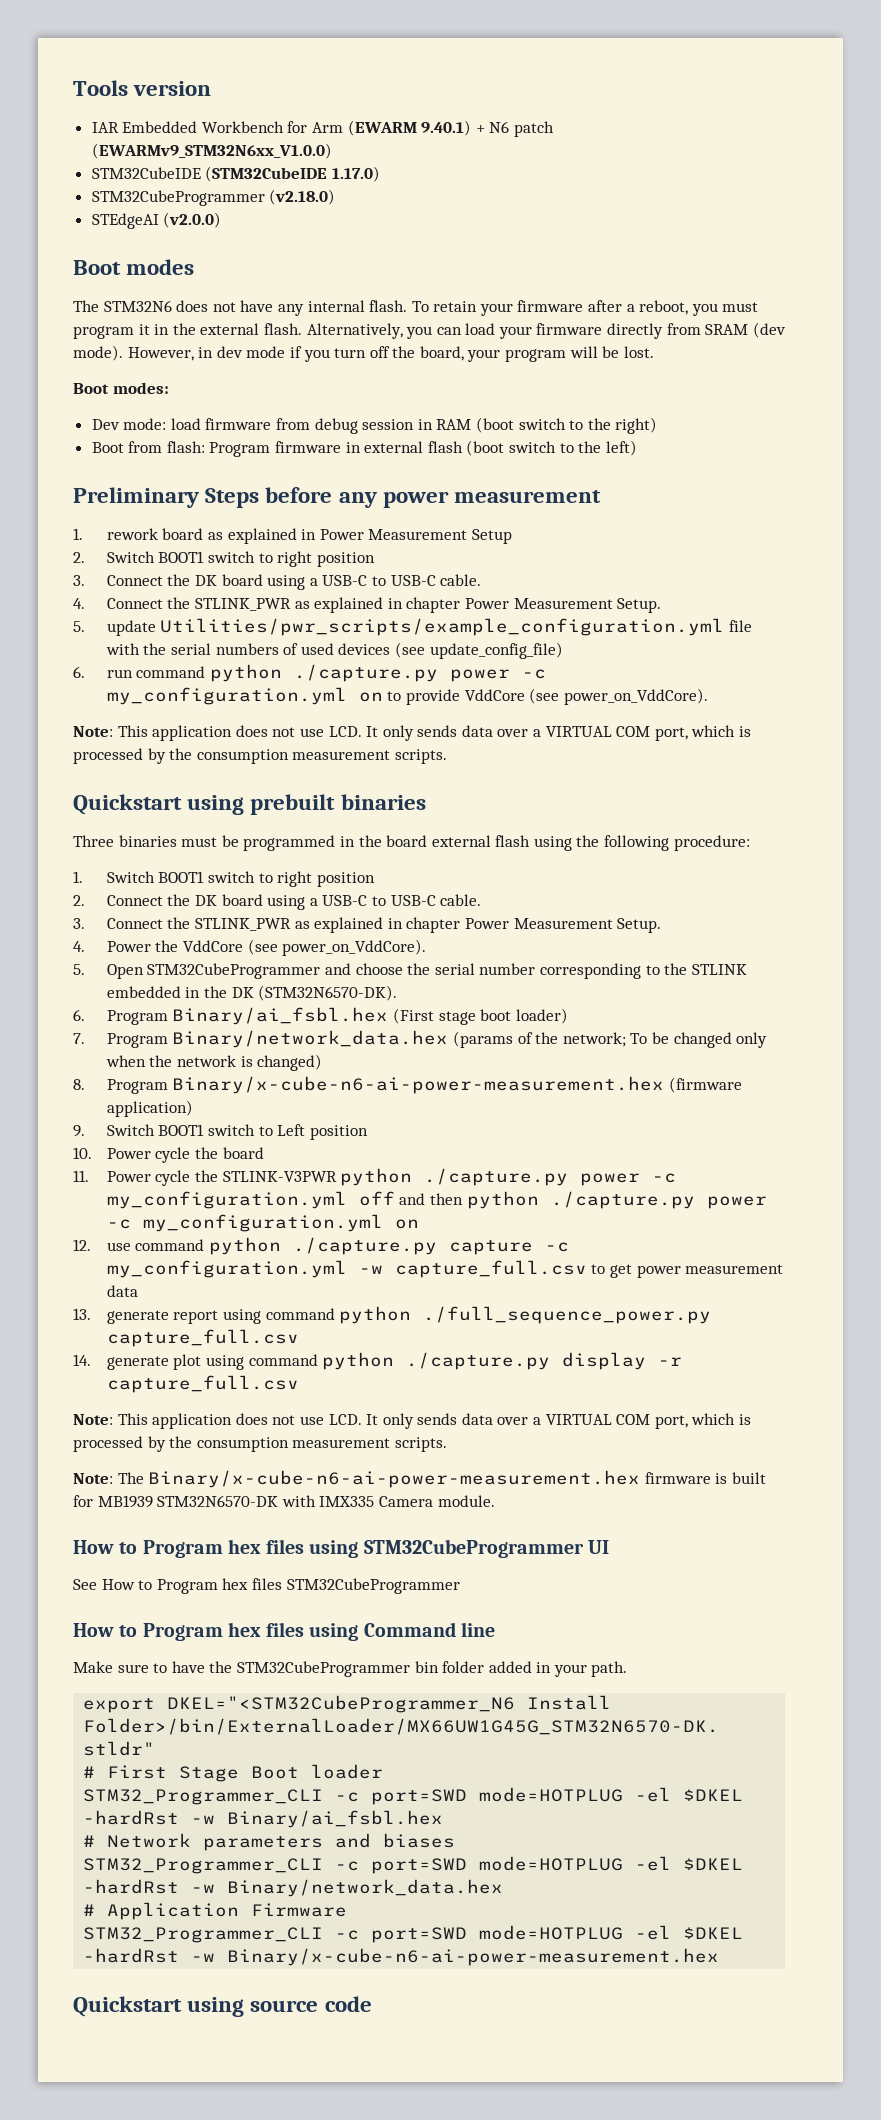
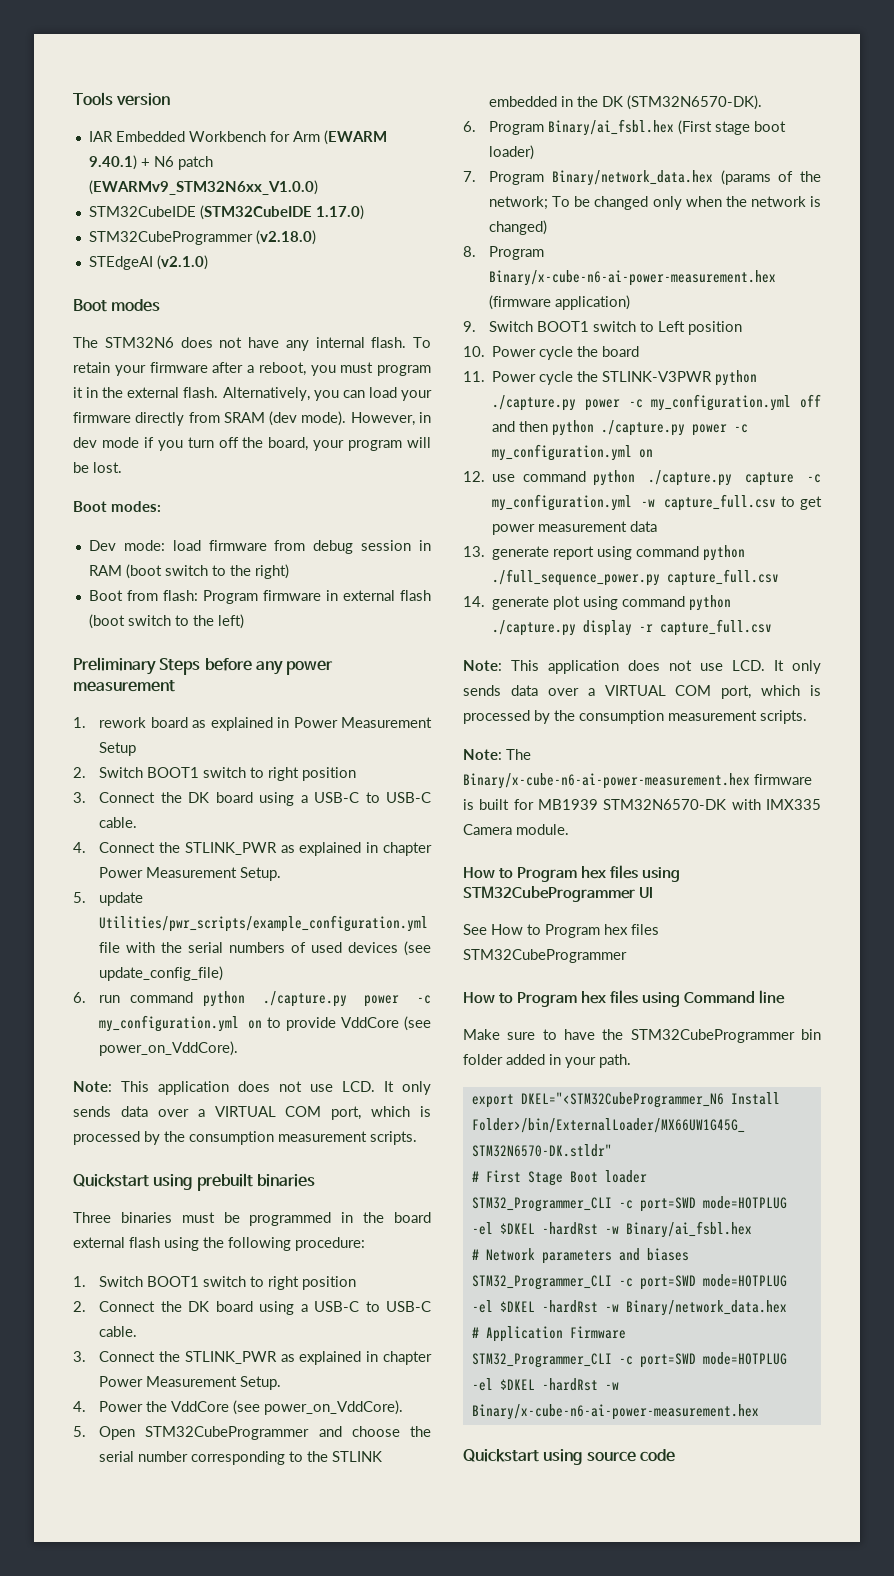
- STEdgeAI (v2.0.0)
+ STEdgeAI (v2.1.0)

